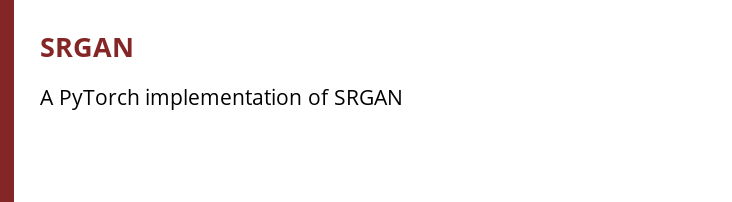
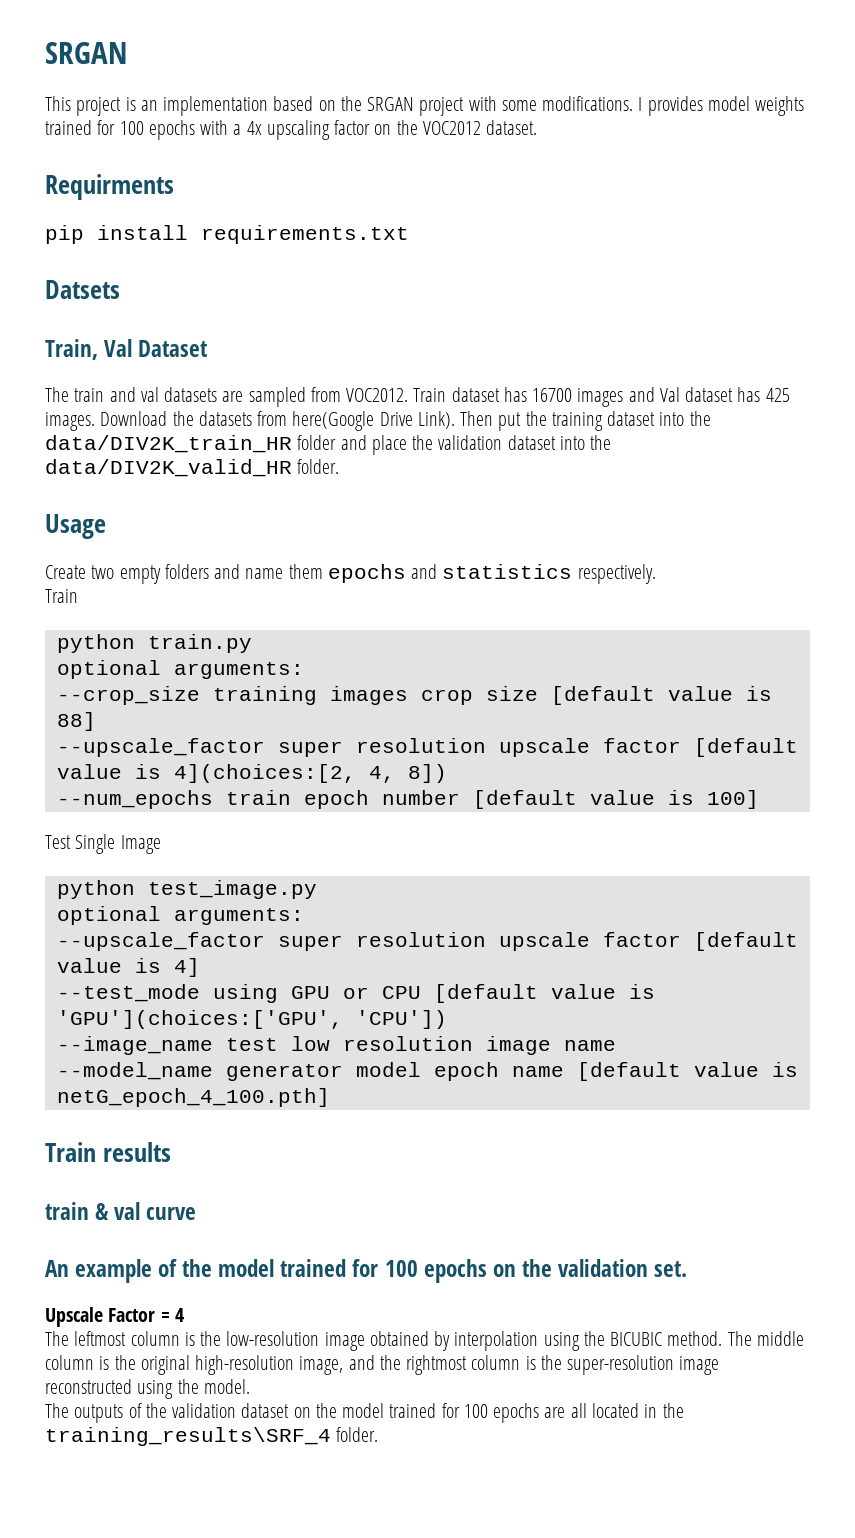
- A PyTorch implementation of SRGAN
+ This project is an implementation based on the SRGAN project with some modifications. I provides model weights trained for 100 epochs with a 4x upscaling factor on the VOC2012 dataset.
+ Requirments
+ pip install requirements.txt
+ Datsets
+ Train, Val Dataset
+ The train and val datasets are sampled from VOC2012. Train dataset has 16700 images and Val dataset has 425 images. Download the datasets from here(Google Drive Link). Then put the training dataset into the data/DIV2K_train_HR folder and place the validation dataset into the data/DIV2K_valid_HR folder.
+ Usage
+ Create two empty folders and name them epochs and statistics respectively.
+ Train
+ python train.py
+ optional arguments:
+ --crop_size training images crop size [default value is 88]
+ --upscale_factor super resolution upscale factor [default value is 4](choices:[2, 4, 8])
+ --num_epochs train epoch number [default value is 100]
+ Test Single Image
+ python test_image.py
+ optional arguments:
+ --upscale_factor super resolution upscale factor [default value is 4]
+ --test_mode using GPU or CPU [default value is 'GPU'](choices:['GPU', 'CPU'])
+ --image_name test low resolution image name
+ --model_name generator model epoch name [default value is netG_epoch_4_100.pth]
+ Train results
+ train & val curve
+ An example of the model trained for 100 epochs on the validation set.
+ Upscale Factor = 4
+ The leftmost column is the low-resolution image obtained by interpolation using the BICUBIC method. The middle column is the original high-resolution image, and the rightmost column is the super-resolution image reconstructed using the model.
+ The outputs of the validation dataset on the model trained for 100 epochs are all located in the training_results\SRF_4 folder.

